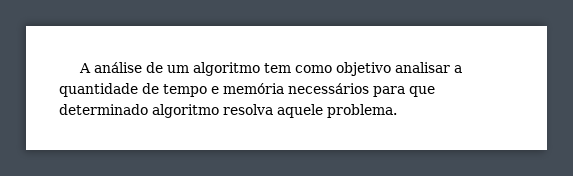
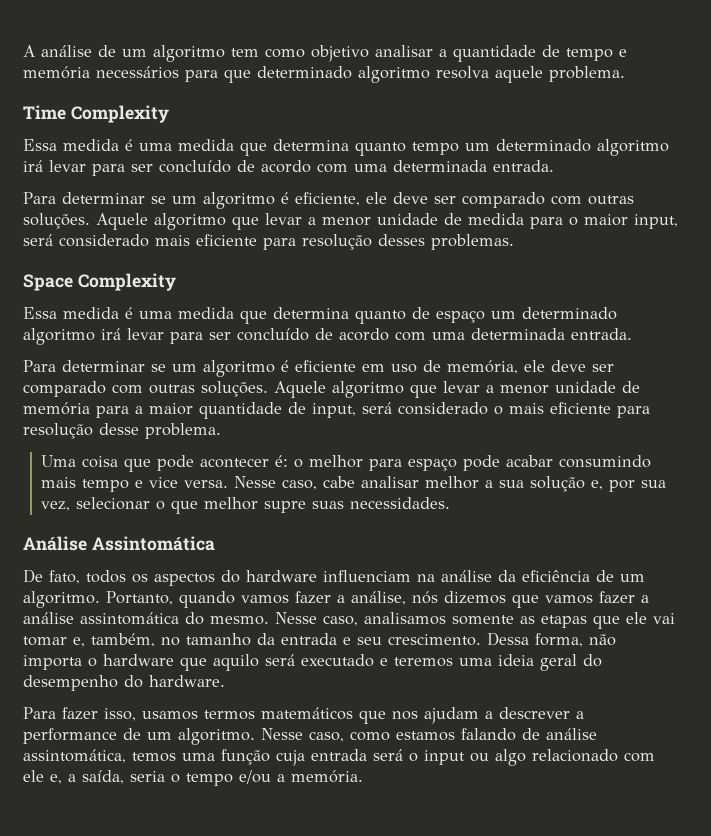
+ Time Complexity
+ Essa medida é uma medida que determina quanto tempo um determinado algoritmo irá levar para ser concluído de acordo com uma determinada entrada.
+ Para determinar se um algoritmo é eficiente, ele deve ser comparado com outras soluções. Aquele algoritmo que levar a menor unidade de medida para o maior input, será considerado mais eficiente para resolução desses problemas.
+ Space Complexity
+ Essa medida é uma medida que determina quanto de espaço um determinado algoritmo irá levar para ser concluído de acordo com uma determinada entrada.
+ Para determinar se um algoritmo é eficiente em uso de memória, ele deve ser comparado com outras soluções. Aquele algoritmo que levar a menor unidade de memória para a maior quantidade de input, será considerado o mais eficiente para resolução desse problema.
+ Uma coisa que pode acontecer é: o melhor para espaço pode acabar consumindo mais tempo e vice versa. Nesse caso, cabe analisar melhor a sua solução e, por sua vez, selecionar o que melhor supre suas necessidades.
+ Análise Assintomática
+ De fato, todos os aspectos do hardware influenciam na análise da eficiência de um algoritmo. Portanto, quando vamos fazer a análise, nós dizemos que vamos fazer a análise assintomática do mesmo. Nesse caso, analisamos somente as etapas que ele vai tomar e, também, no tamanho da entrada e seu crescimento. Dessa forma, não importa o hardware que aquilo será executado e teremos uma ideia geral do desempenho do hardware.
+ Para fazer isso, usamos termos matemáticos que nos ajudam a descrever a performance de um algoritmo. Nesse caso, como estamos falando de análise assintomática, temos uma função cuja entrada será o input ou algo relacionado com ele e, a saída, seria o tempo e/ou a memória.

